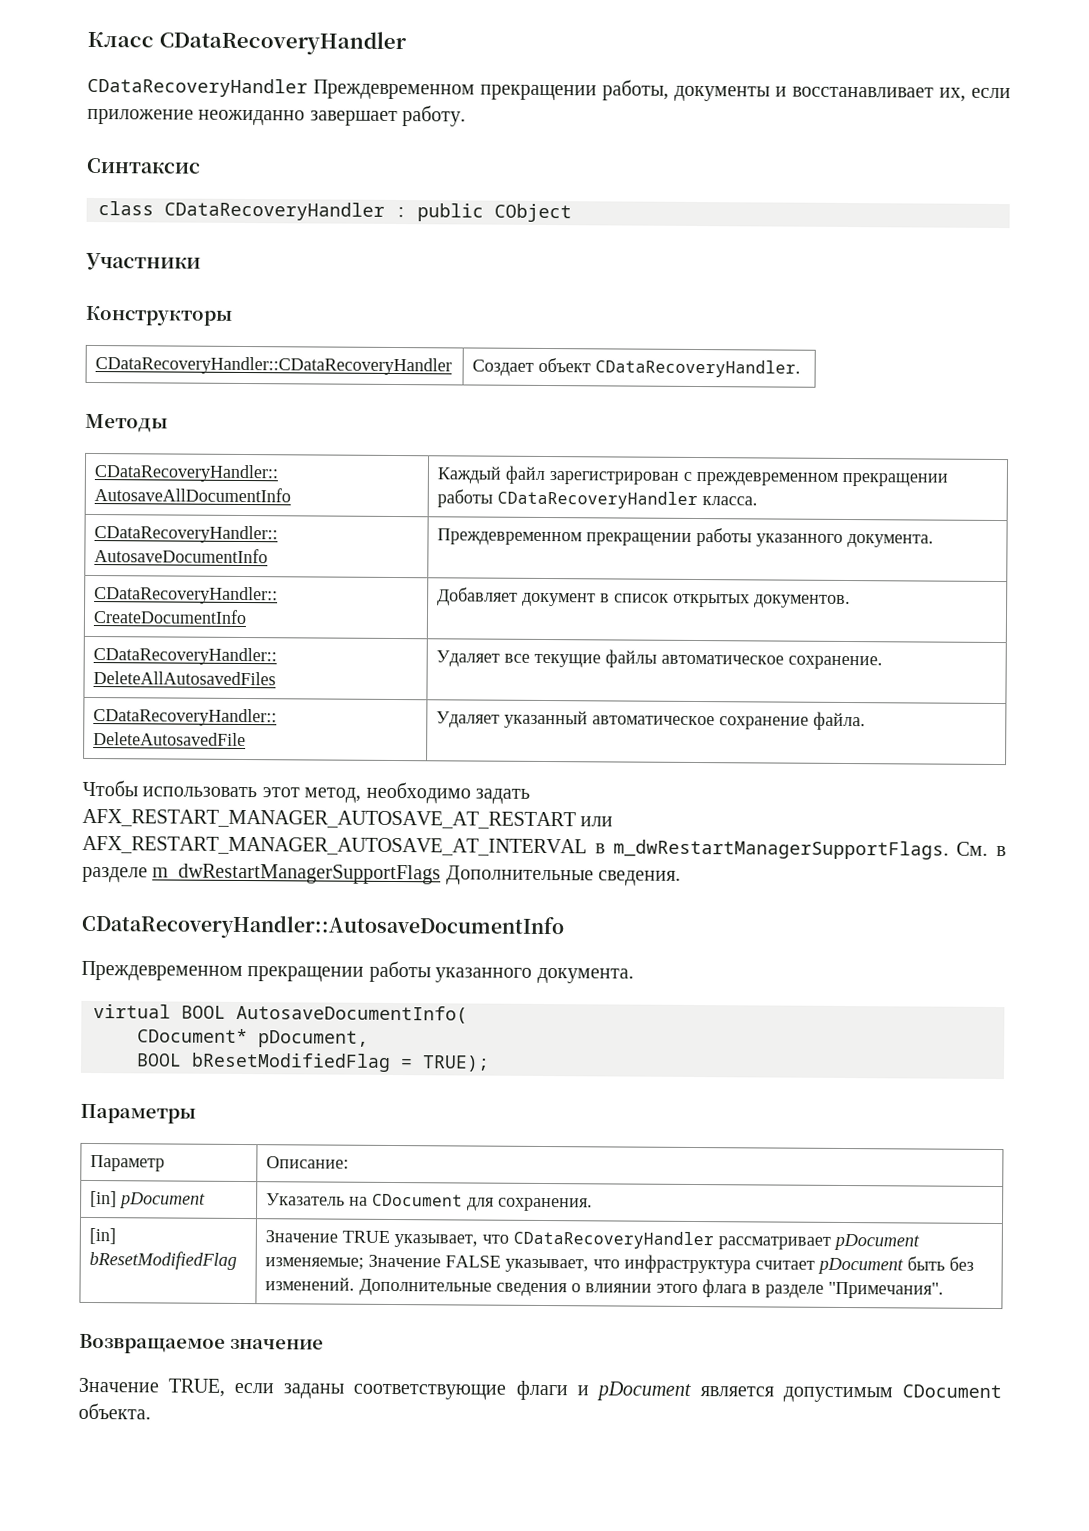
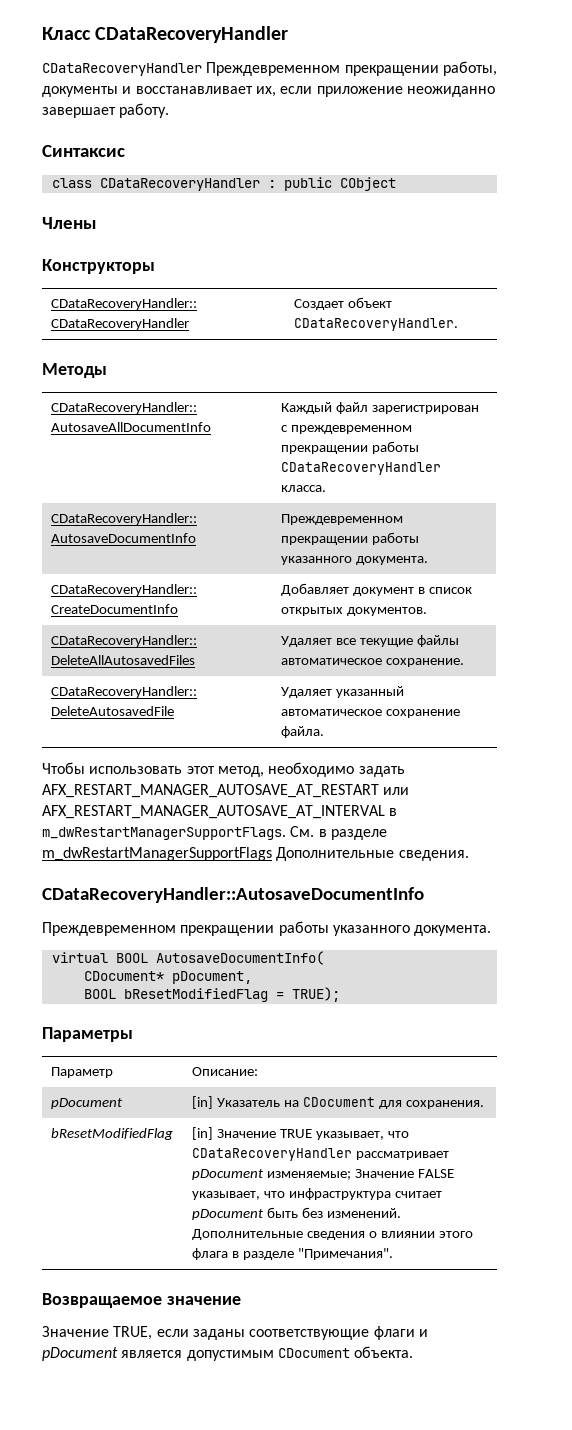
- Участники
+ Члены
- [in] pDocument | Указатель на CDocument для сохранения.
+ pDocument | [in] Указатель на CDocument для сохранения.
- [in] bResetModifiedFlag | Значение TRUE указывает, что CDataRecoveryHandler рассматривает pDocument изменяемые; Значение FALSE указывает, что инфраструктура считает pDocument быть без изменений. Дополнительные сведения о влиянии этого флага в разделе "Примечания".
+ bResetModifiedFlag | [in] Значение TRUE указывает, что CDataRecoveryHandler рассматривает pDocument изменяемые; Значение FALSE указывает, что инфраструктура считает pDocument быть без изменений. Дополнительные сведения о влиянии этого флага в разделе "Примечания".

